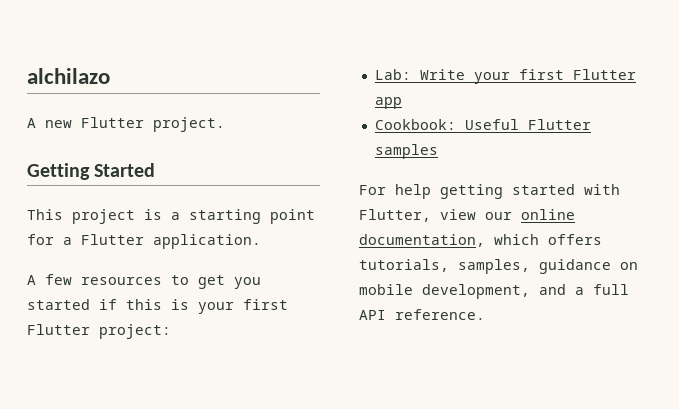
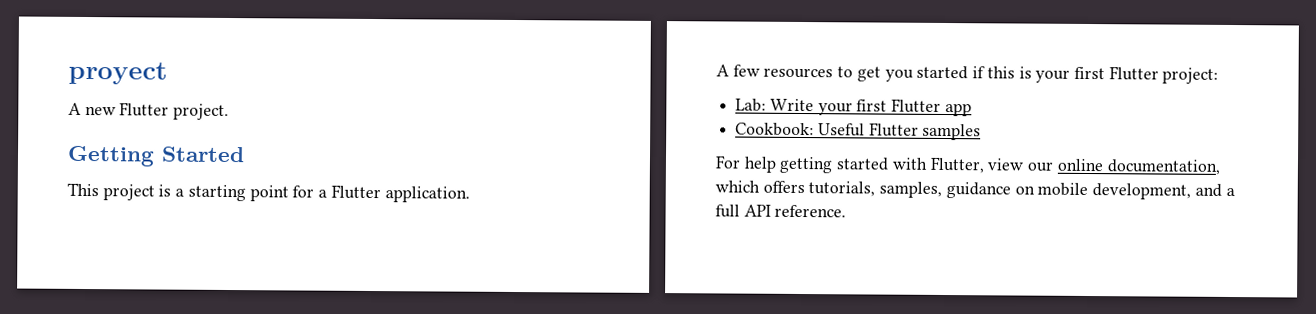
- alchilazo
+ proyect

